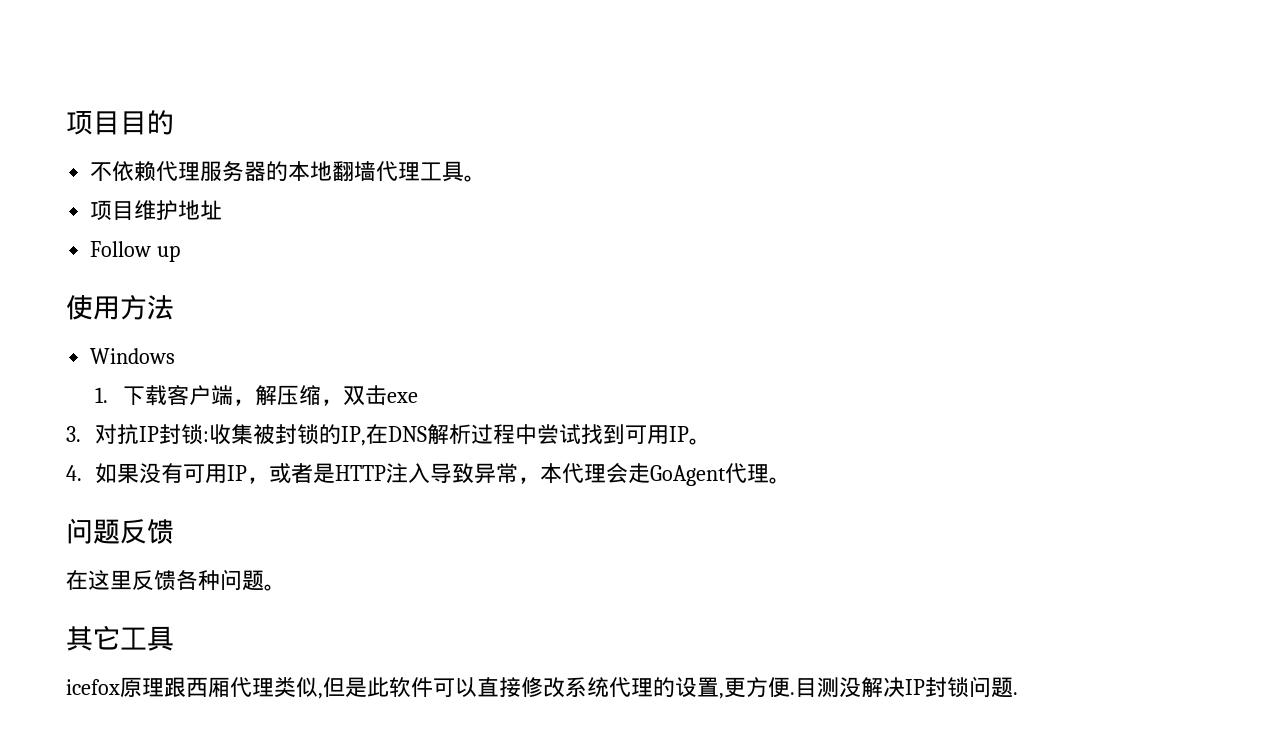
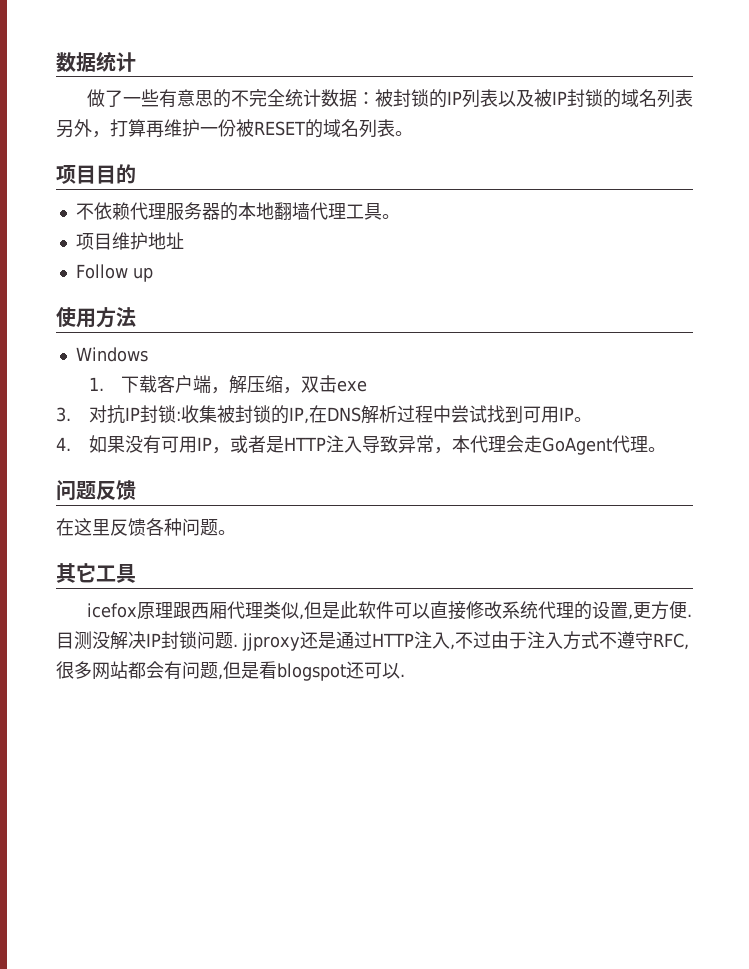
+ 数据统计
+ 做了一些有意思的不完全统计数据：被封锁的IP列表以及被IP封锁的域名列表另外，打算再维护一份被RESET的域名列表。
- 目测没解决IP封锁问题.
+ 目测没解决IP封锁问题. jjproxy还是通过HTTP注入,不过由于注入方式不遵守RFC,很多网站都会有问题,但是看blogspot还可以.

